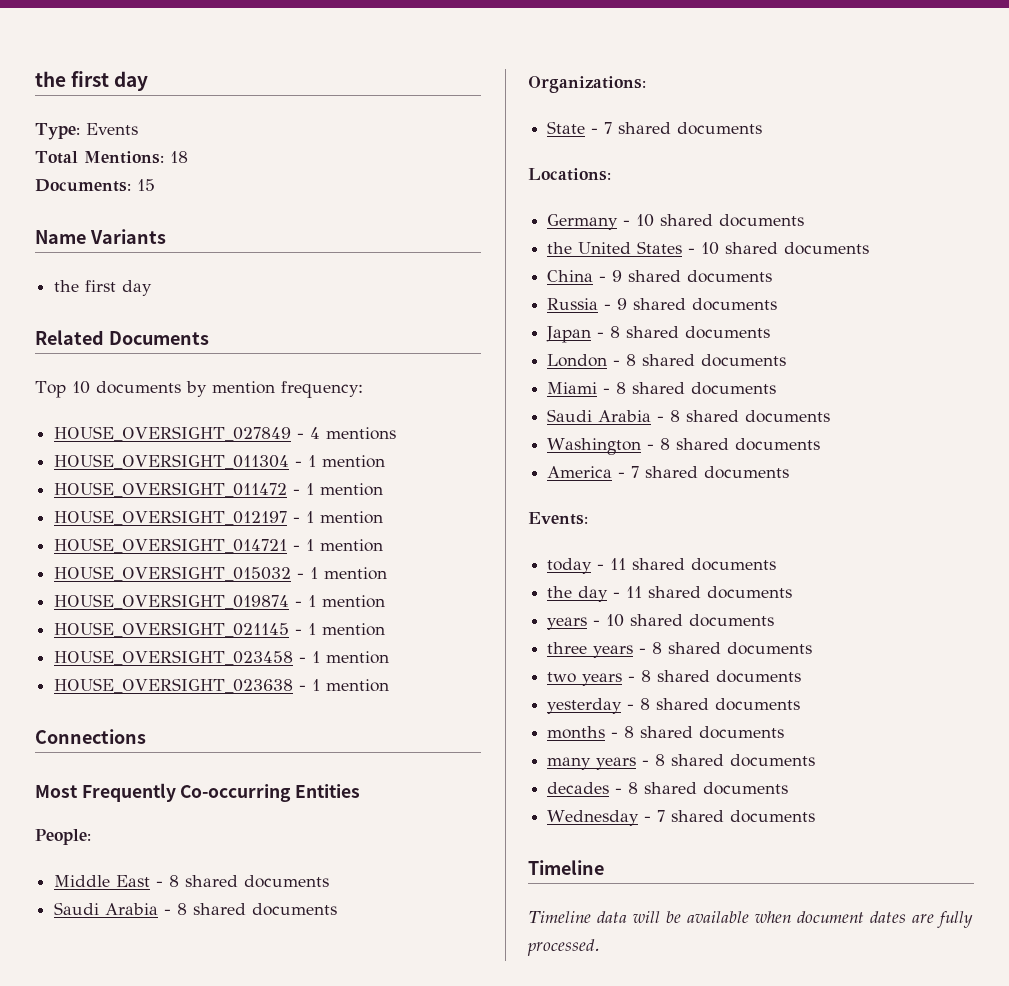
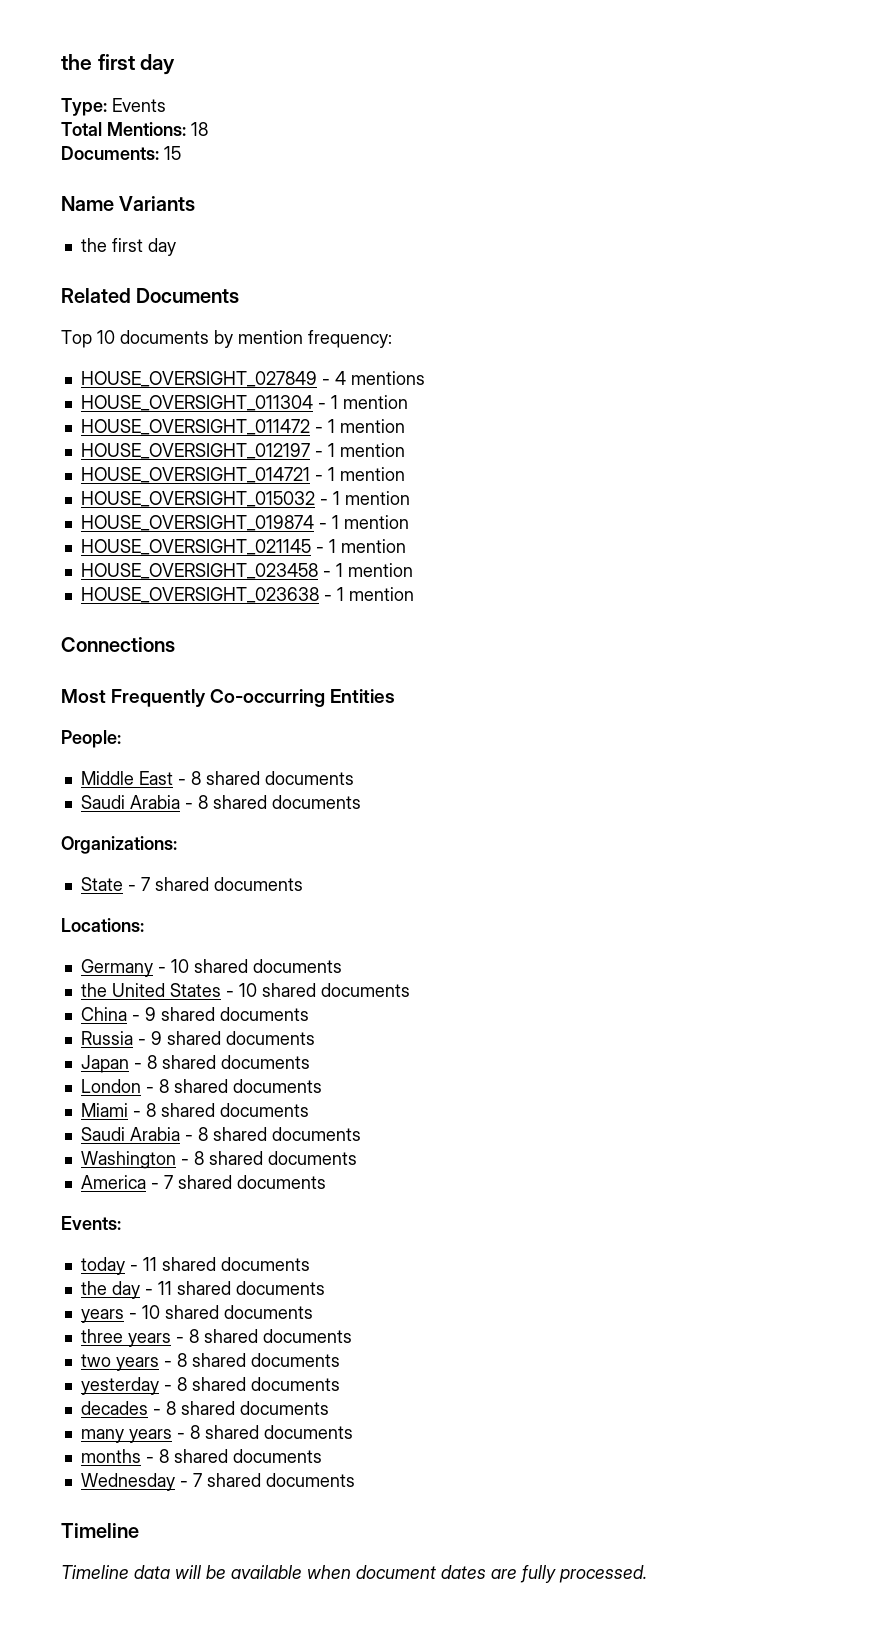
- months - 8 shared documents
+ decades - 8 shared documents
- decades - 8 shared documents
+ months - 8 shared documents

